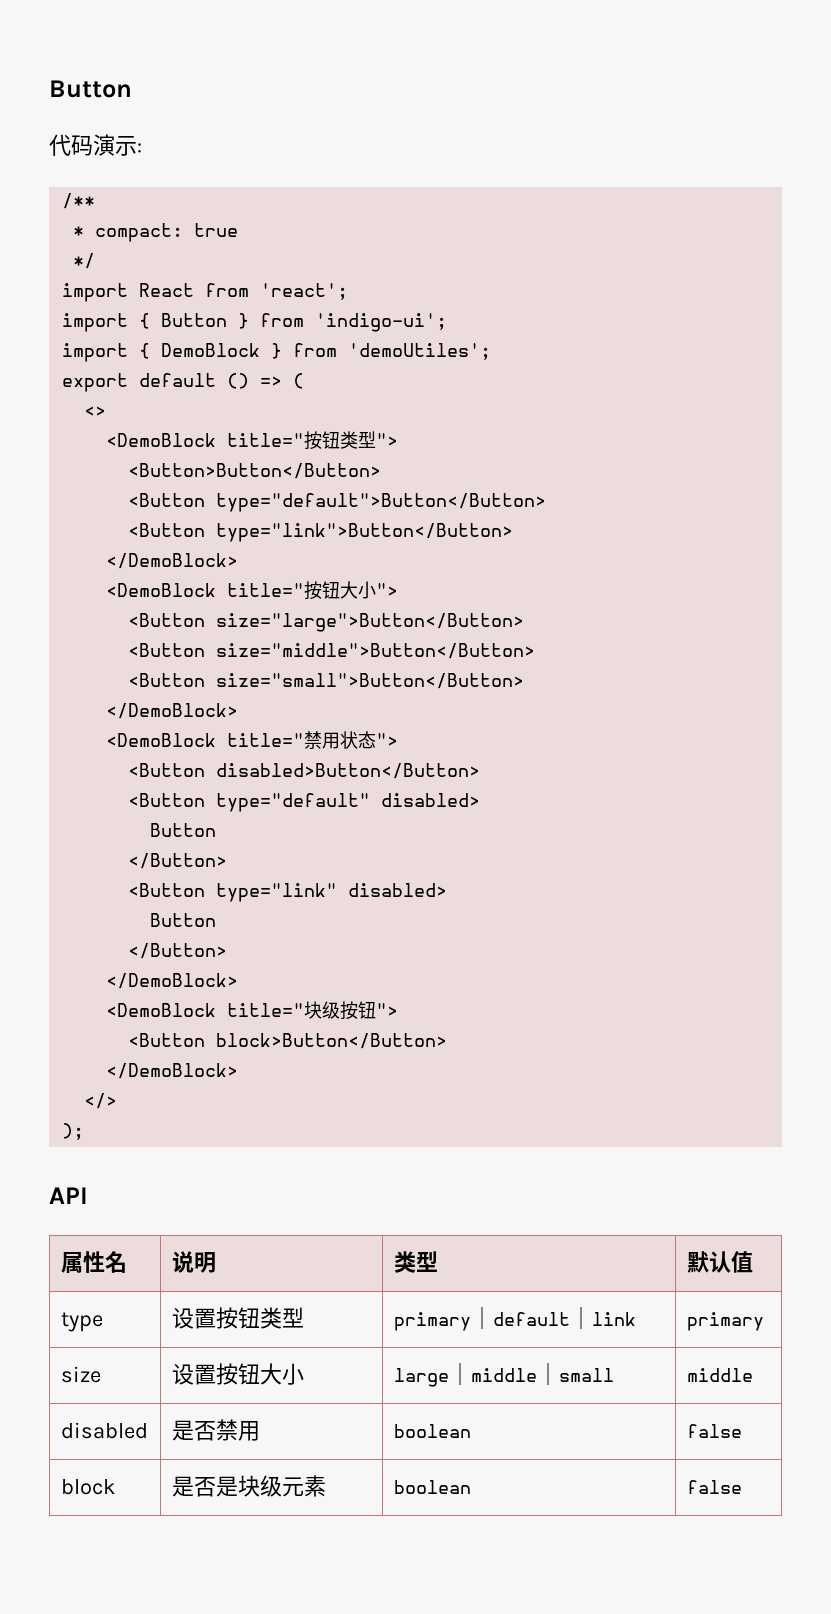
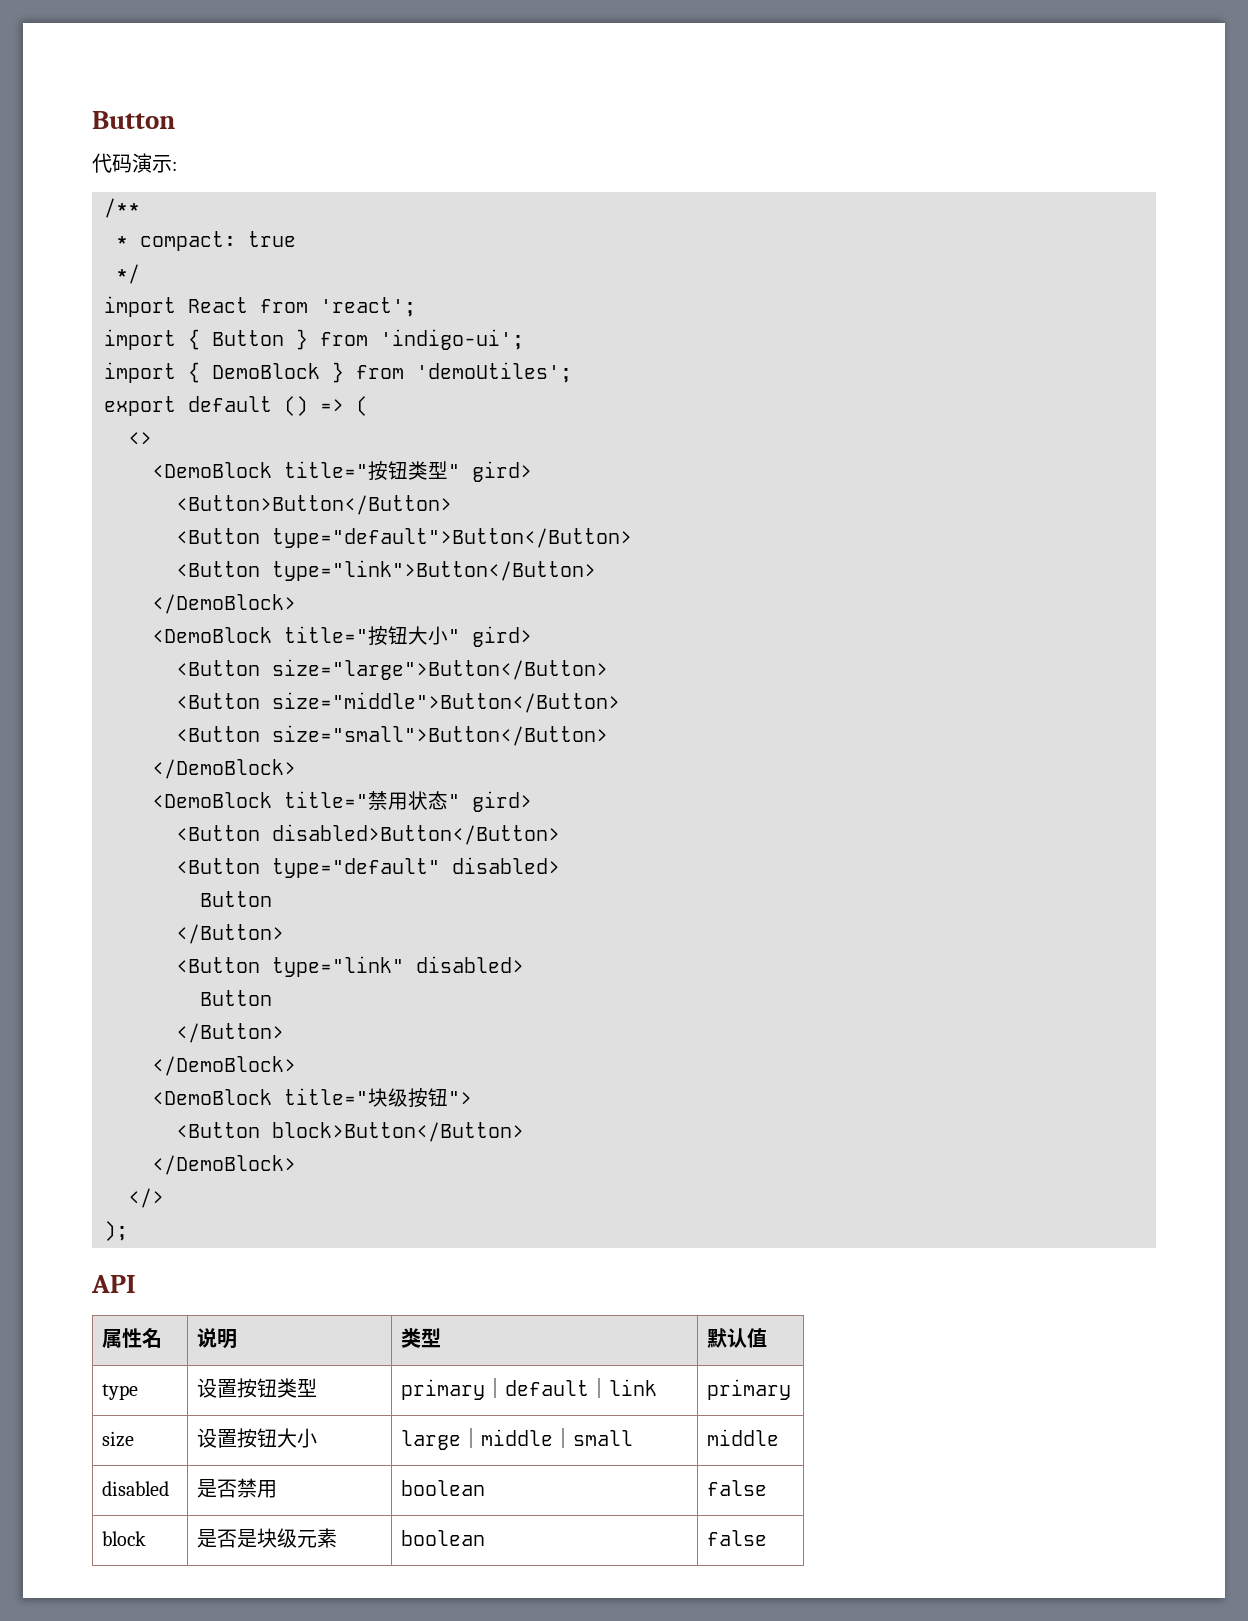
- <DemoBlock title="按钮类型">
+ <DemoBlock title="按钮类型" gird>
- <DemoBlock title="按钮大小">
+ <DemoBlock title="按钮大小" gird>
- <DemoBlock title="禁用状态">
+ <DemoBlock title="禁用状态" gird>

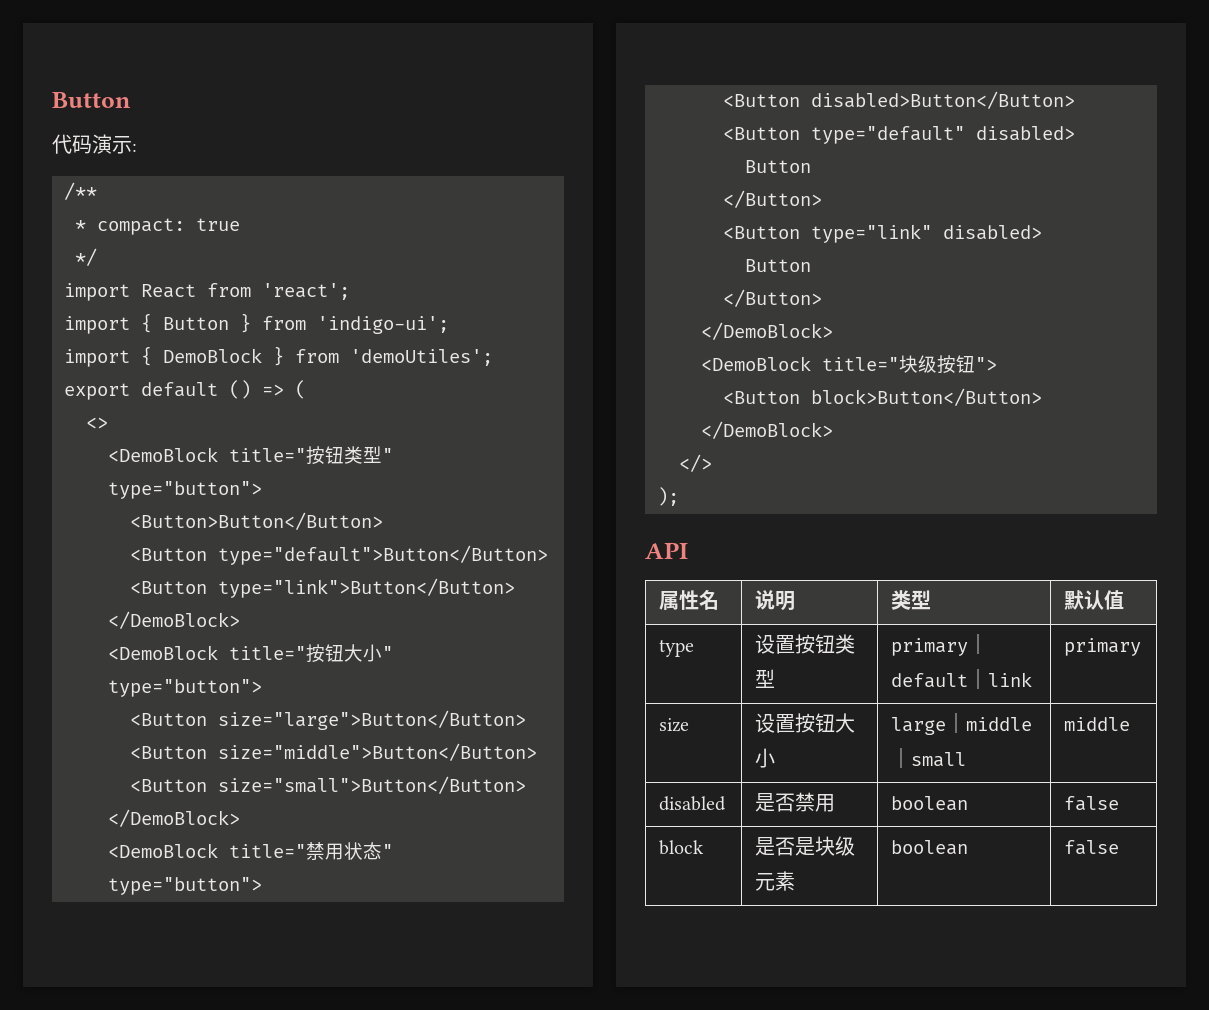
- <DemoBlock title="按钮类型" gird>
+ <DemoBlock title="按钮类型" type="button">
- <DemoBlock title="按钮大小" gird>
+ <DemoBlock title="按钮大小" type="button">
- <DemoBlock title="禁用状态" gird>
+ <DemoBlock title="禁用状态" type="button">

